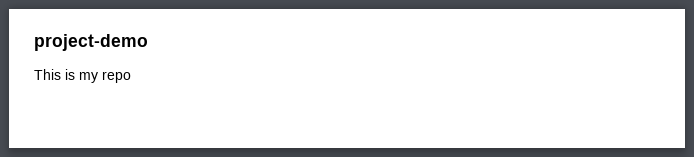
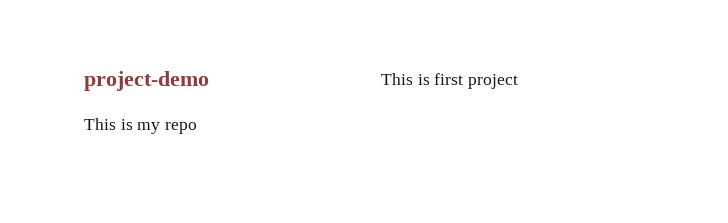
+ This is first project

